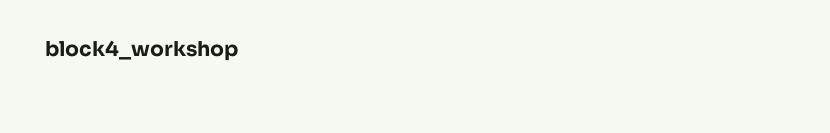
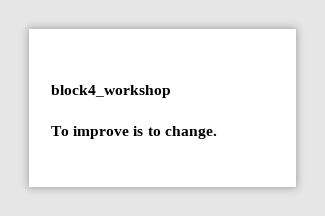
+ To improve is to change.

